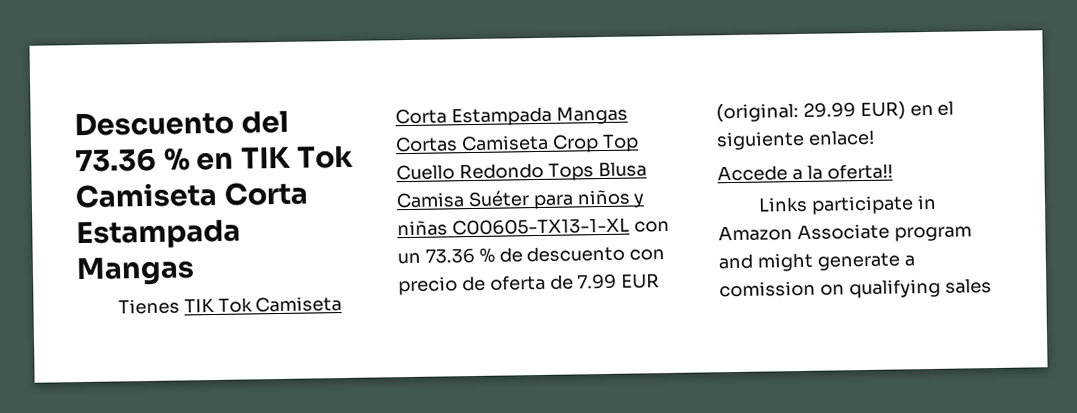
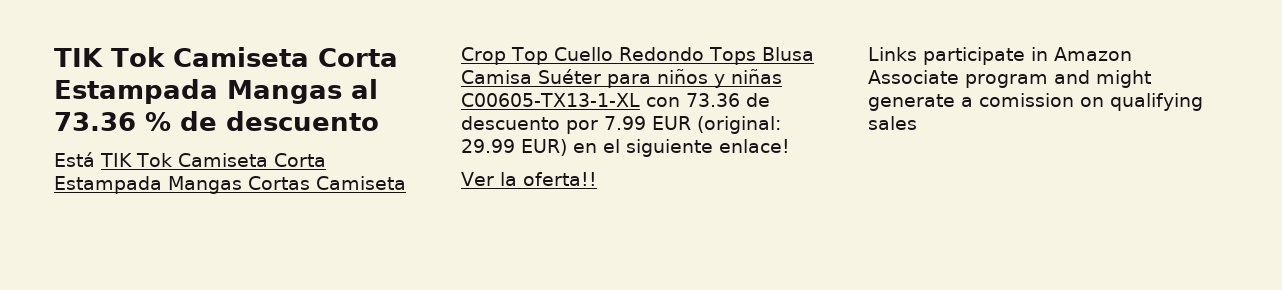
- Descuento del 73.36 % en TIK Tok Camiseta Corta Estampada Mangas
- Tienes TIK Tok Camiseta Corta Estampada Mangas Cortas Camiseta Crop Top Cuello Redondo Tops Blusa Camisa Suéter para niños y niñas C00605-TX13-1-XL con un 73.36 % de descuento con precio de oferta de 7.99 EUR (original: 29.99 EUR) en el siguiente enlace!
+ TIK Tok Camiseta Corta Estampada Mangas al 73.36 % de descuento
+ Está TIK Tok Camiseta Corta Estampada Mangas Cortas Camiseta Crop Top Cuello Redondo Tops Blusa Camisa Suéter para niños y niñas C00605-TX13-1-XL con 73.36 de descuento por 7.99 EUR (original: 29.99 EUR) en el siguiente enlace!
- Accede a la oferta!!
+ Ver la oferta!!

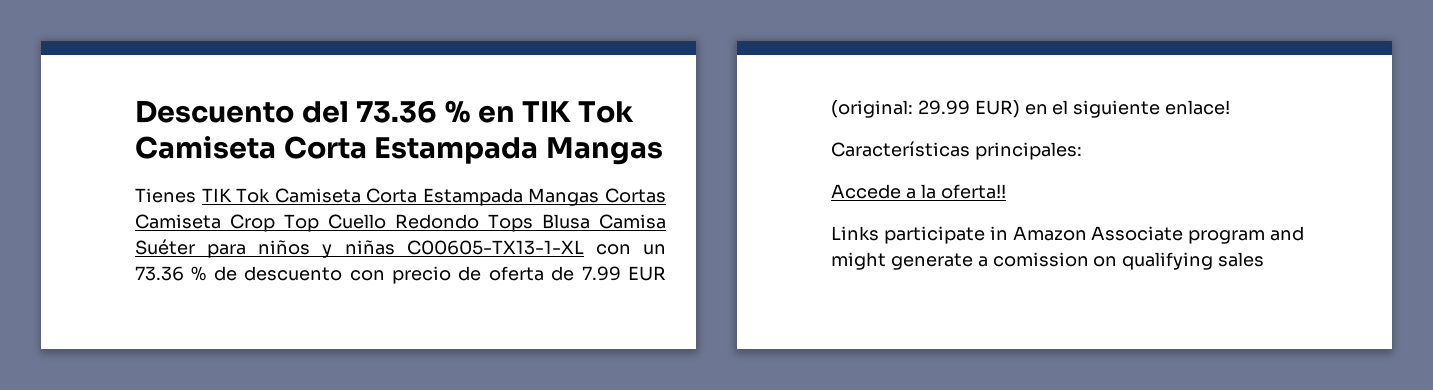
- TIK Tok Camiseta Corta Estampada Mangas al 73.36 % de descuento
- Está TIK Tok Camiseta Corta Estampada Mangas Cortas Camiseta Crop Top Cuello Redondo Tops Blusa Camisa Suéter para niños y niñas C00605-TX13-1-XL con 73.36 de descuento por 7.99 EUR (original: 29.99 EUR) en el siguiente enlace!
+ Descuento del 73.36 % en TIK Tok Camiseta Corta Estampada Mangas
+ Tienes TIK Tok Camiseta Corta Estampada Mangas Cortas Camiseta Crop Top Cuello Redondo Tops Blusa Camisa Suéter para niños y niñas C00605-TX13-1-XL con un 73.36 % de descuento con precio de oferta de 7.99 EUR (original: 29.99 EUR) en el siguiente enlace!
- Ver la oferta!!
+ Características principales:
+ Accede a la oferta!!

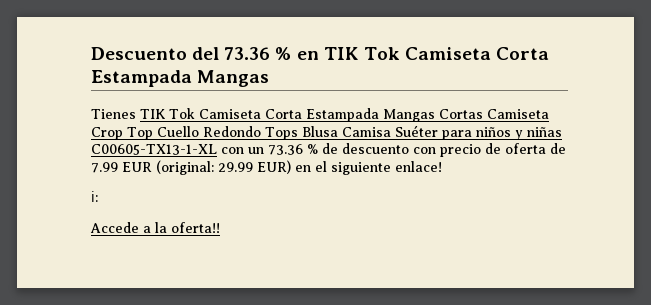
- Características principales:
+ ℹ:
- Links participate in Amazon Associate program and might generate a comission on qualifying sales

